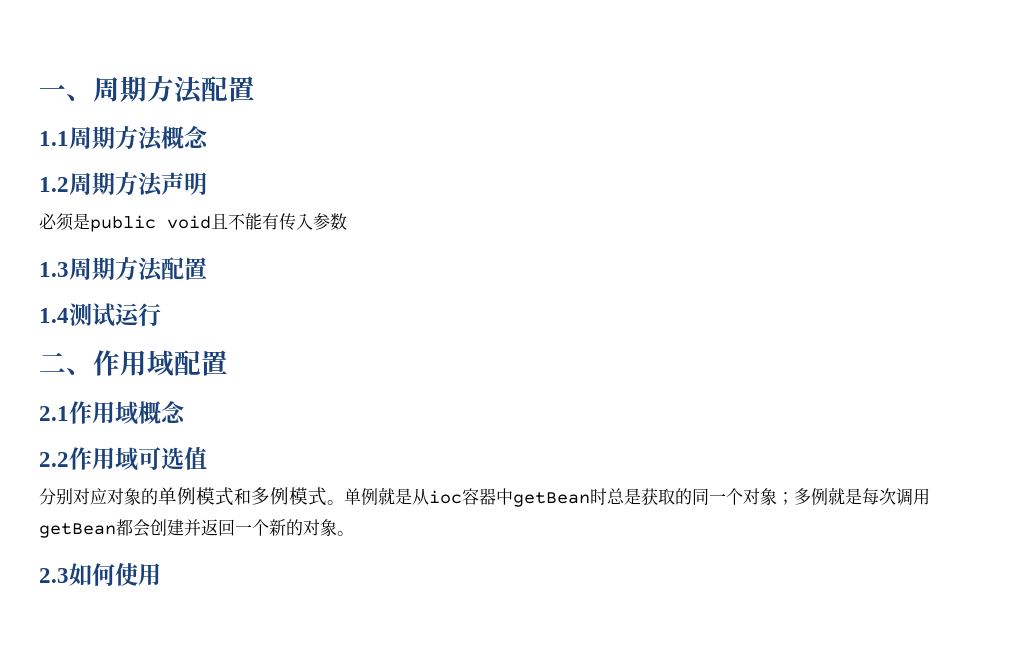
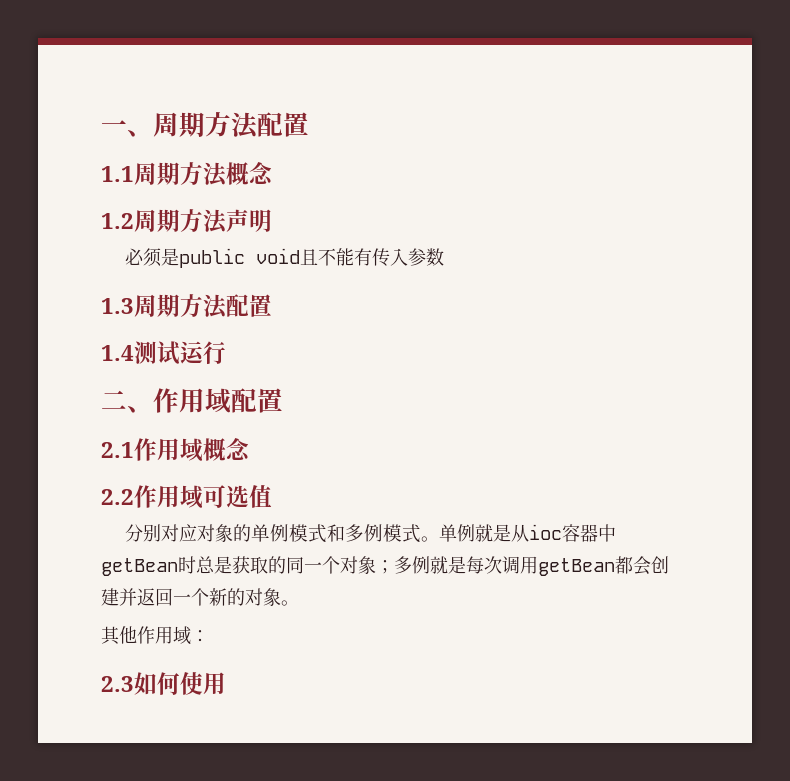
+ 其他作用域：

